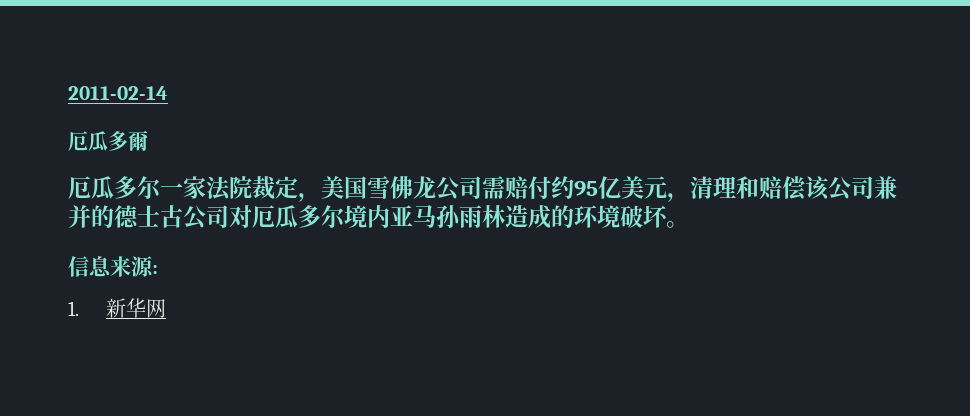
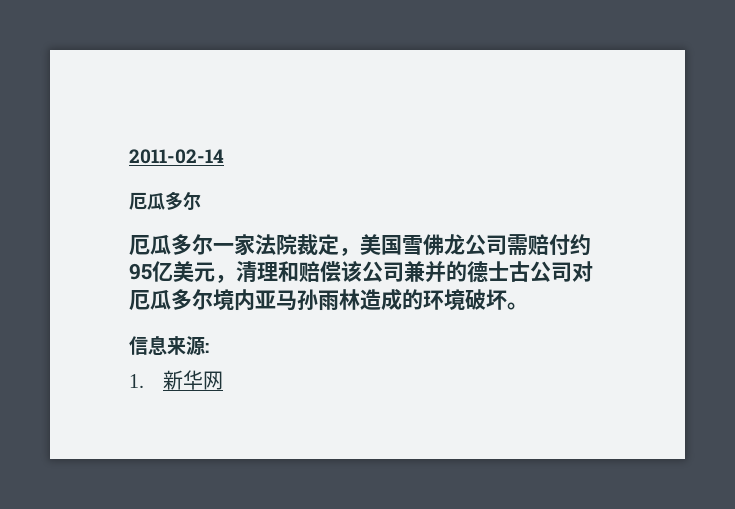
  2011-02-14
- 厄瓜多爾
+ 厄瓜多尔

